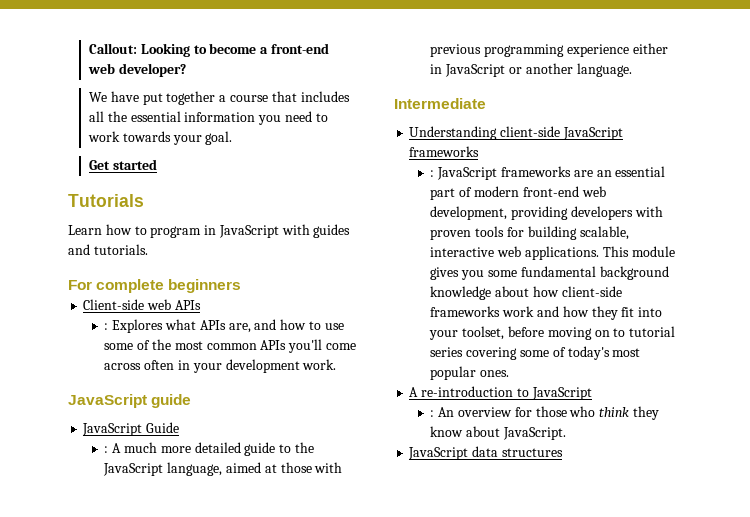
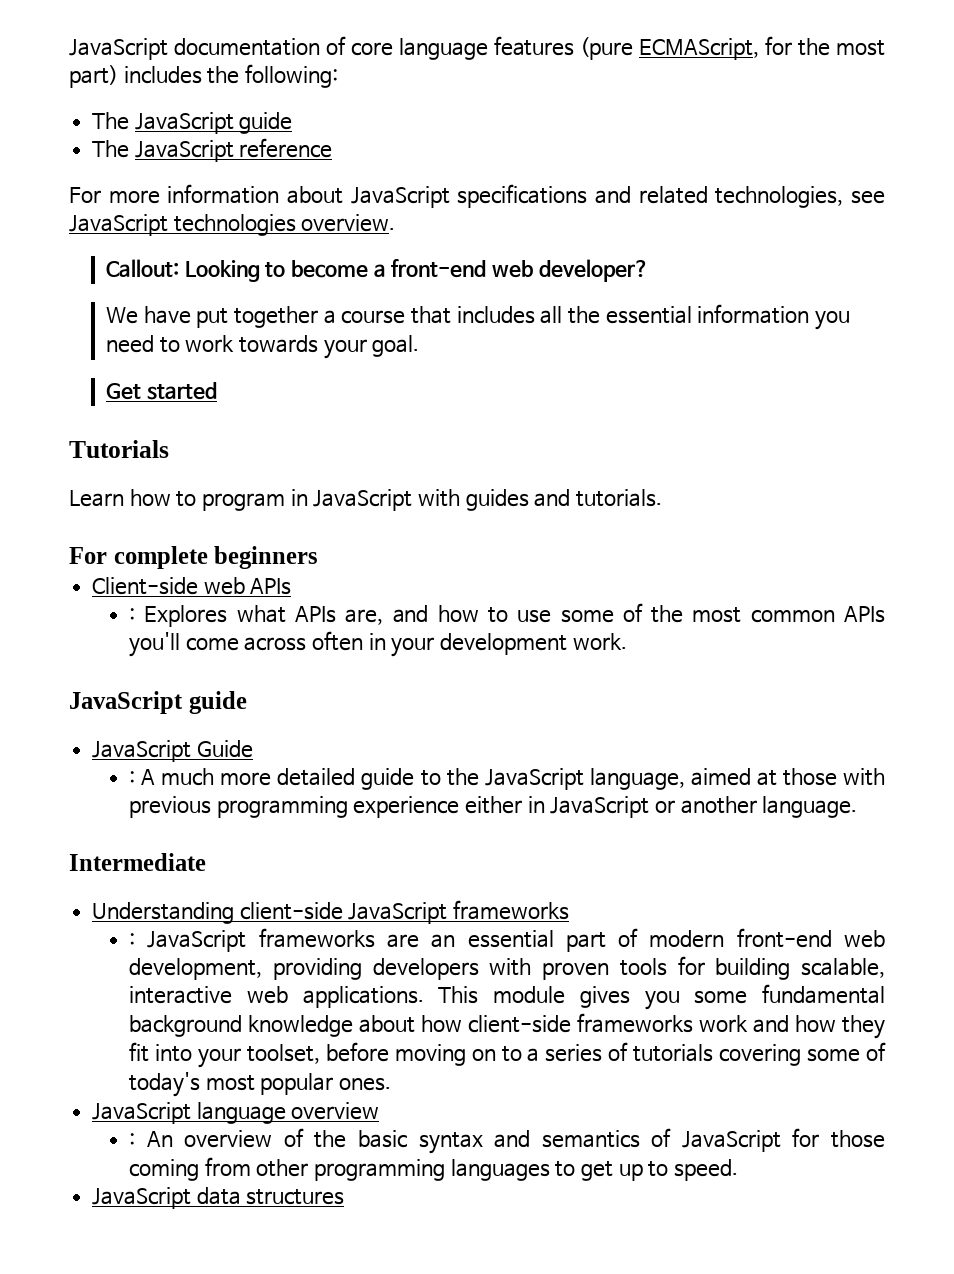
+ JavaScript documentation of core language features (pure ECMAScript, for the most part) includes the following:
+ The JavaScript guide
+ The JavaScript reference
+ For more information about JavaScript specifications and related technologies, see JavaScript technologies overview.
- This module gives you some fundamental background knowledge about how client-side frameworks work and how they fit into your toolset, before moving on to tutorial series covering some of today's most popular ones.
+ This module gives you some fundamental background knowledge about how client-side frameworks work and how they fit into your toolset, before moving on to a series of tutorials covering some of today's most popular ones.
- A re-introduction to JavaScript
+ JavaScript language overview
- : An overview for those who think they know about JavaScript.
+ : An overview of the basic syntax and semantics of JavaScript for those coming from other programming languages to get up to speed.

